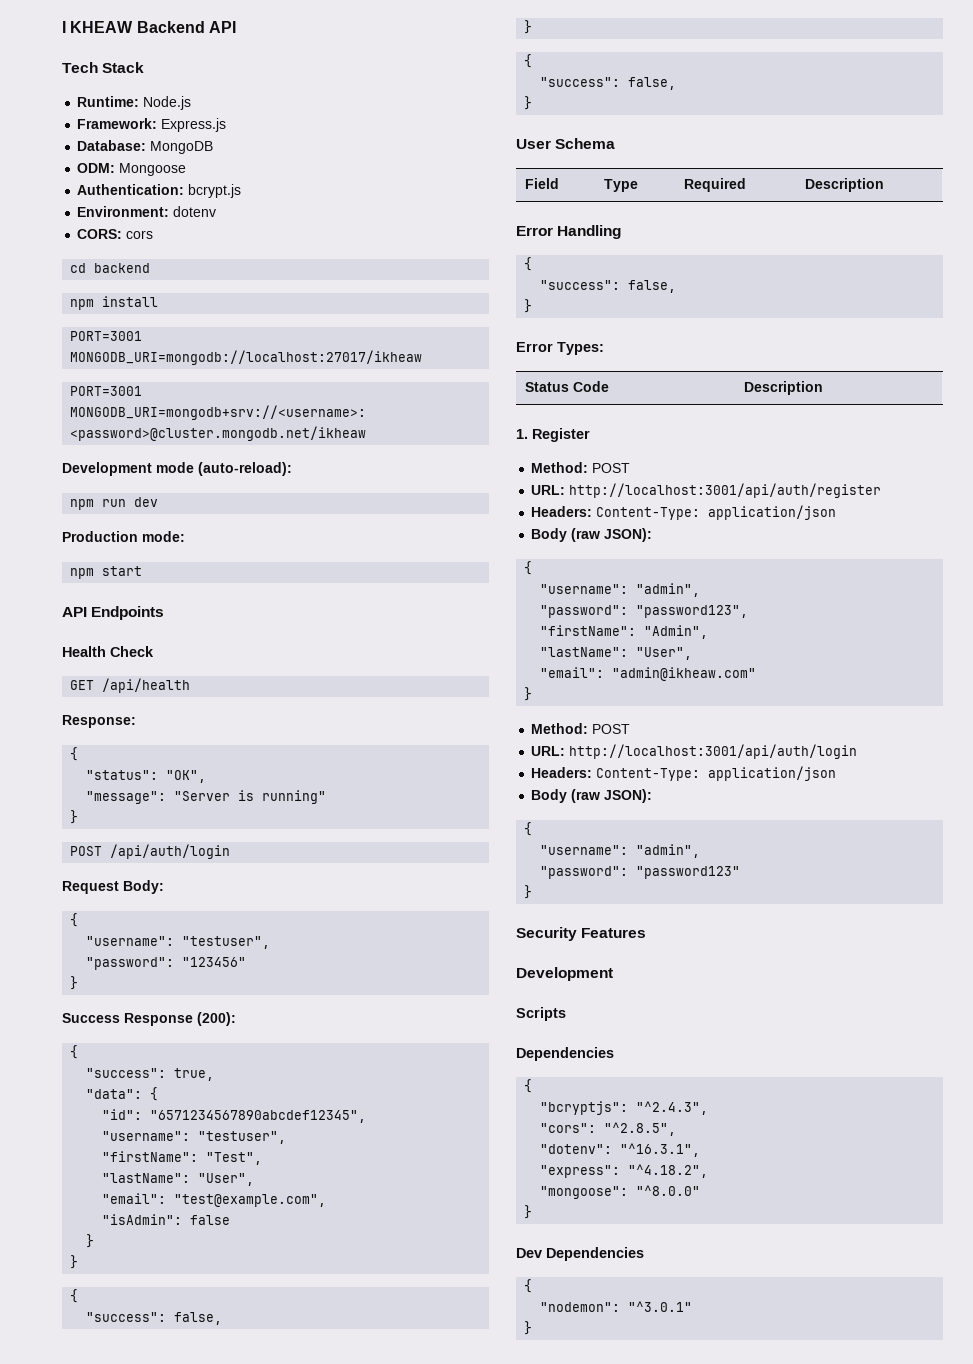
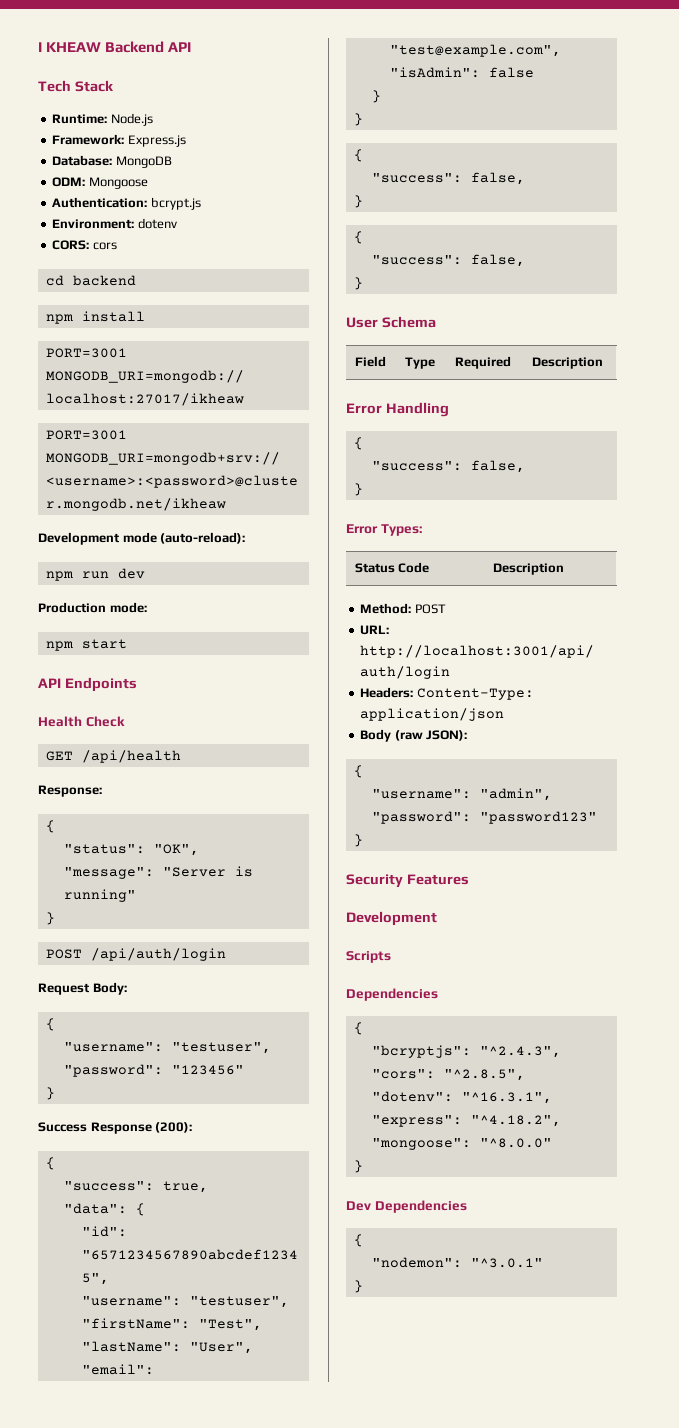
- 1. Register
- Method: POST
- URL: http://localhost:3001/api/auth/register
- Headers: Content-Type: application/json
- Body (raw JSON):
- {
- "username": "admin",
- "password": "password123",
- "firstName": "Admin",
- "lastName": "User",
- "email": "admin@ikheaw.com"
- }

